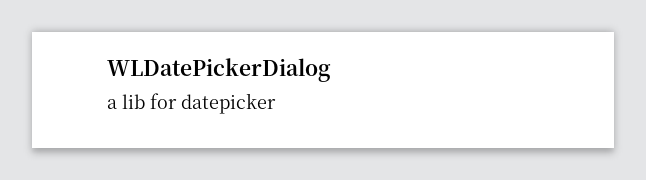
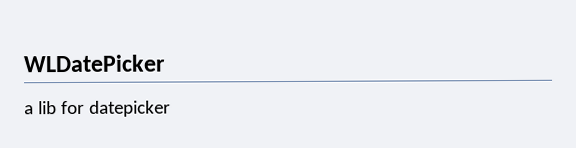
- WLDatePickerDialog
+ WLDatePicker

